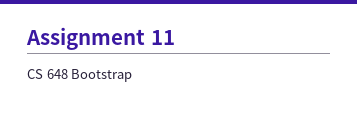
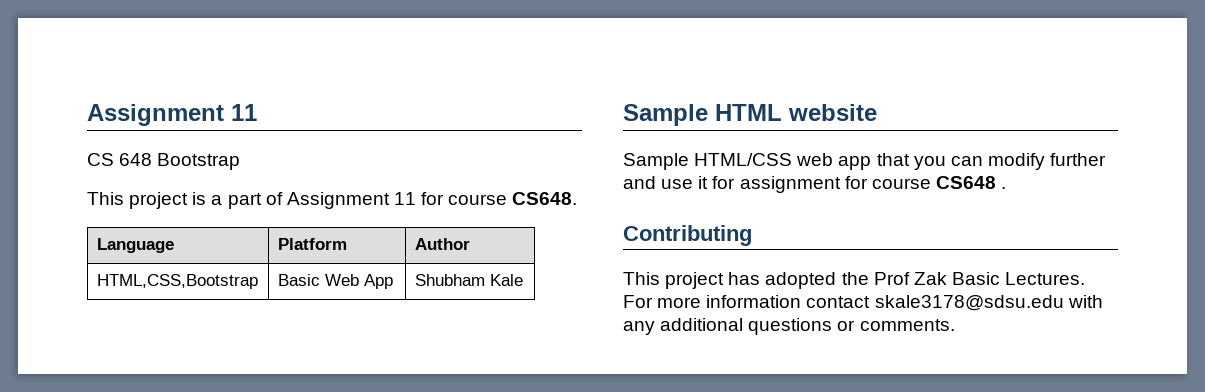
+ This project is a part of Assignment 11 for course CS648.
+ Language | Platform | Author
+ HTML,CSS,Bootstrap | Basic Web App | Shubham Kale
+ Sample HTML website
+ Sample HTML/CSS web app that you can modify further and use it for assignment for course CS648 .
+ Contributing
+ This project has adopted the Prof Zak Basic Lectures. For more information contact skale3178@sdsu.edu with any additional questions or comments.

